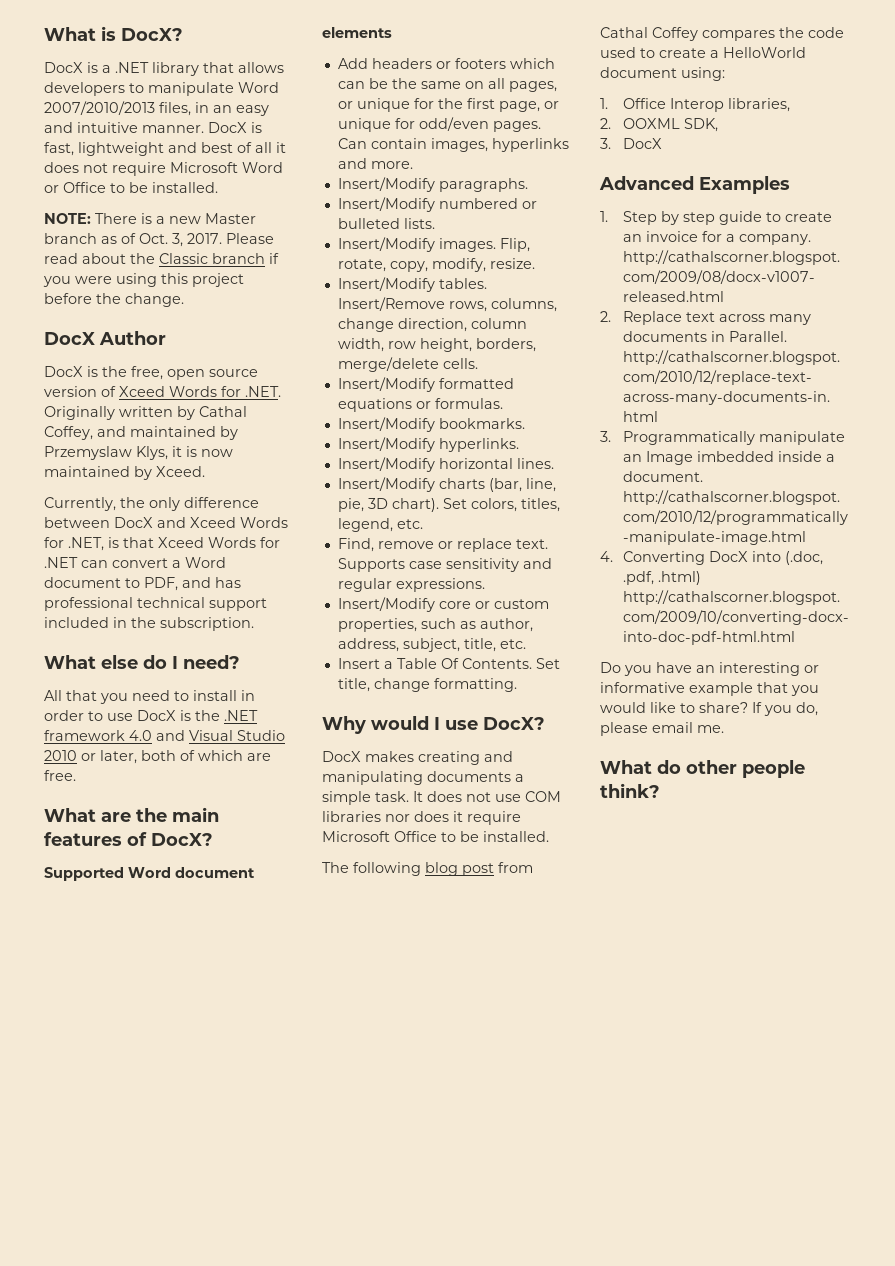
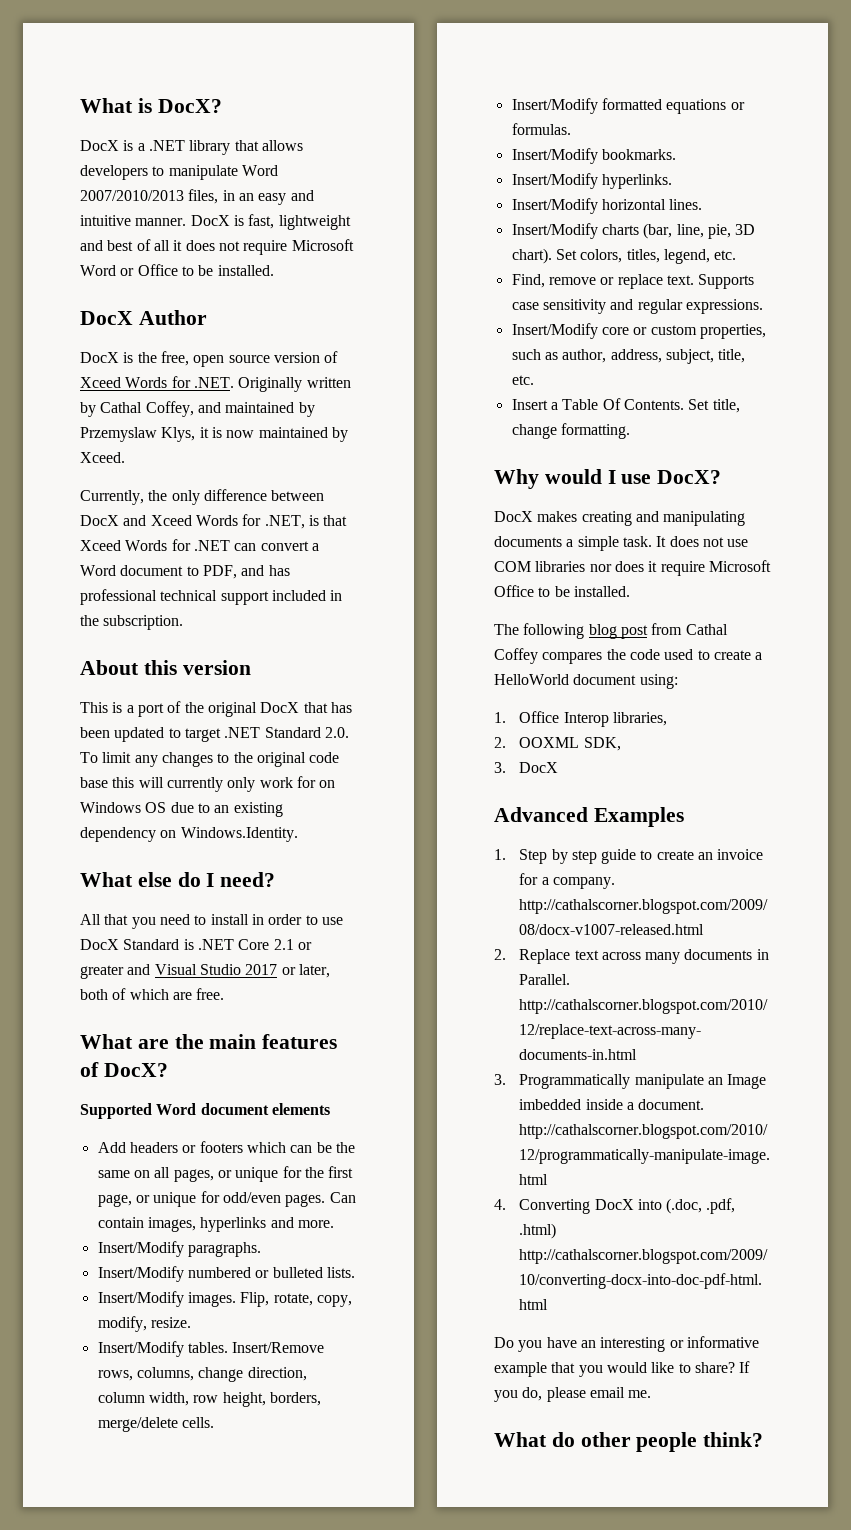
- NOTE: There is a new Master branch as of Oct. 3, 2017. Please read about the Classic branch if you were using this project before the change.
+ About this version
+ This is a port of the original DocX that has been updated to target .NET Standard 2.0. To limit any changes to the original code base this will currently only work for on Windows OS due to an existing dependency on Windows.Identity.
- All that you need to install in order to use DocX is the .NET framework 4.0 and Visual Studio 2010 or later, both of which are free.
+ All that you need to install in order to use DocX Standard is .NET Core 2.1 or greater and Visual Studio 2017 or later, both of which are free.

